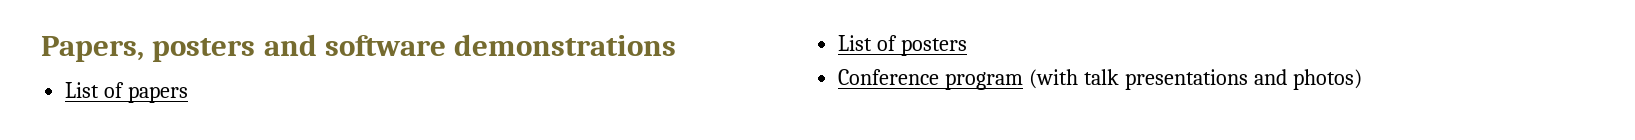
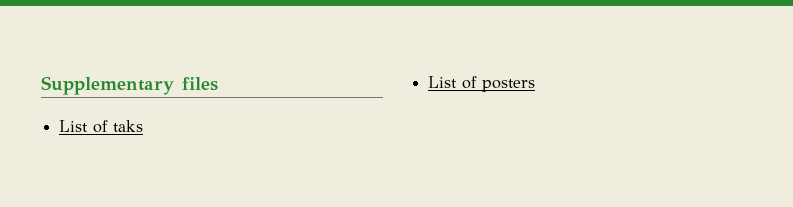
- Papers, posters and software demonstrations
- List of papers
+ Supplementary files
+ List of taks
- Conference program (with talk presentations and photos)

